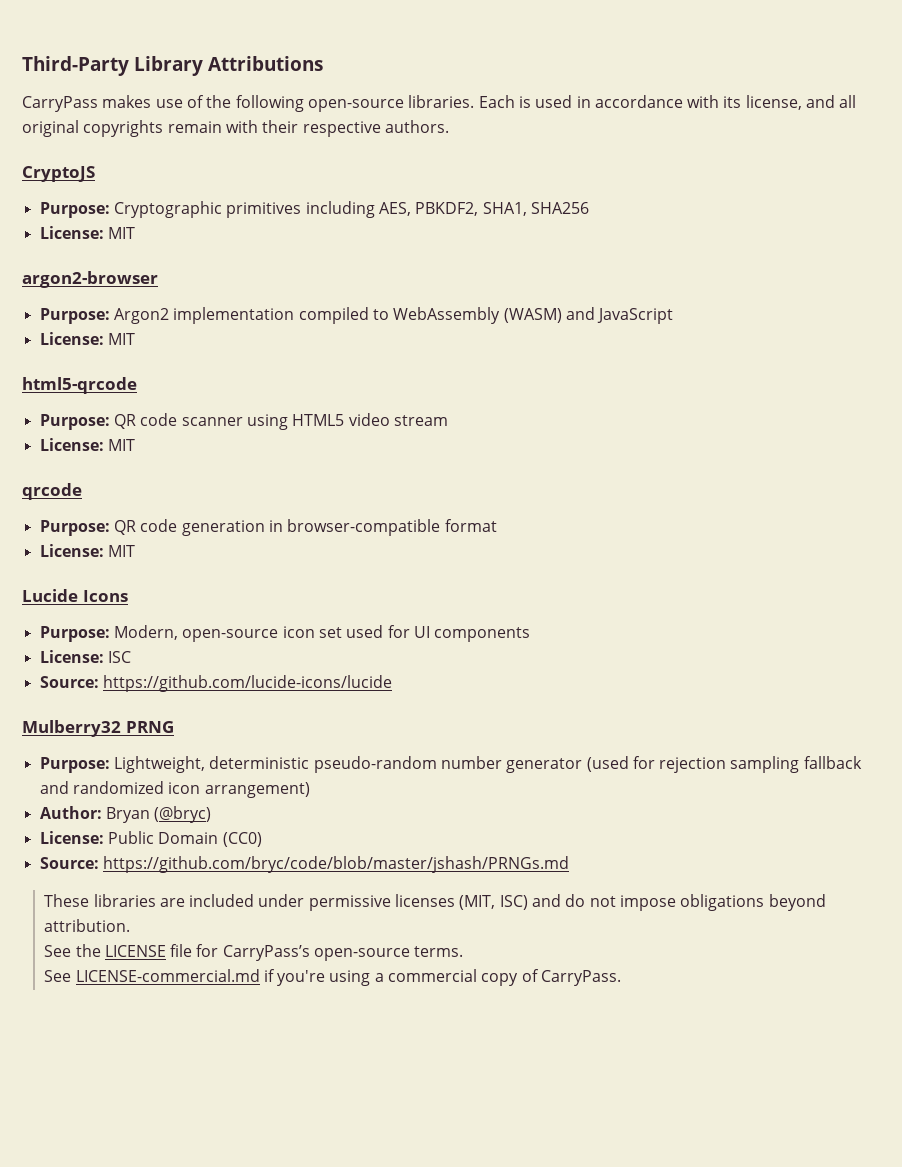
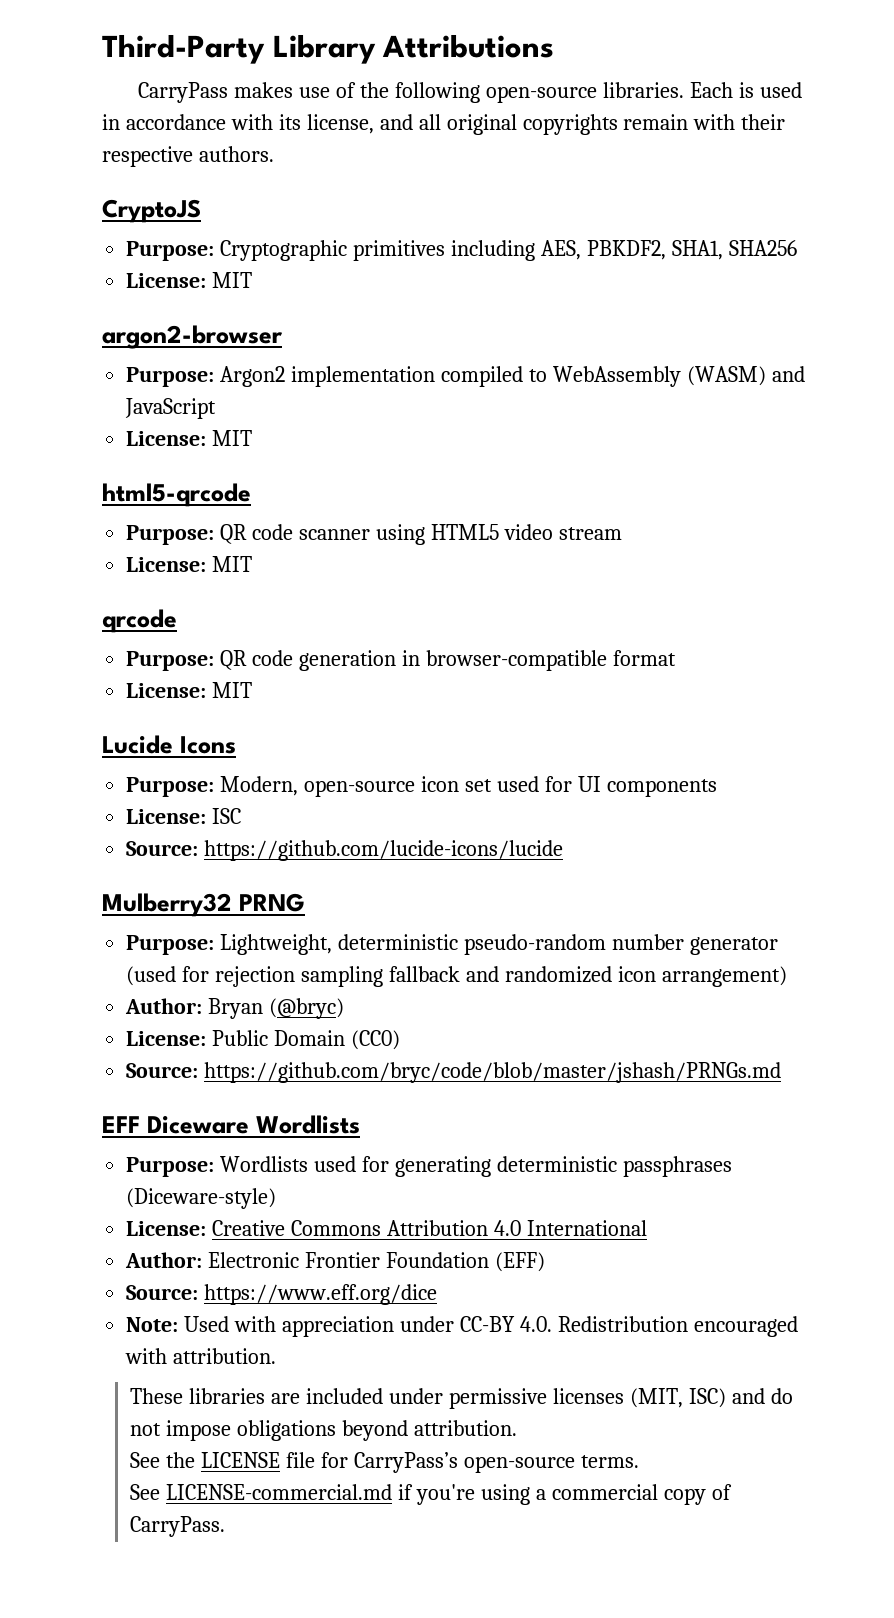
+ EFF Diceware Wordlists
+ Purpose: Wordlists used for generating deterministic passphrases (Diceware-style)
+ License: Creative Commons Attribution 4.0 International
+ Author: Electronic Frontier Foundation (EFF)
+ Source: https://www.eff.org/dice
+ Note: Used with appreciation under CC-BY 4.0. Redistribution encouraged with attribution.

